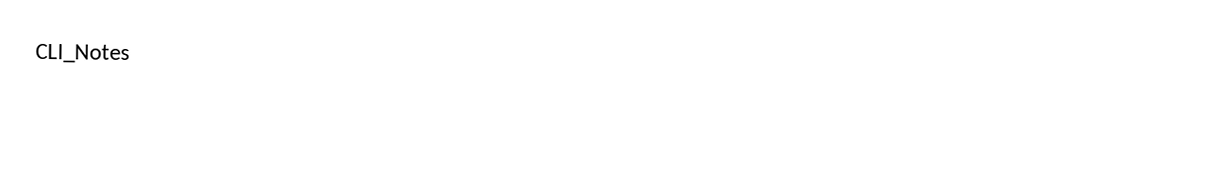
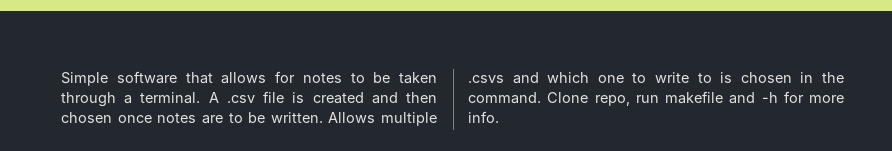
- CLI_Notes
+ Simple software that allows for notes to be taken through a terminal. A .csv file is created and then chosen once notes are to be written. Allows multiple .csvs and which one to write to is chosen in the command. Clone repo, run makefile and -h for more info.

